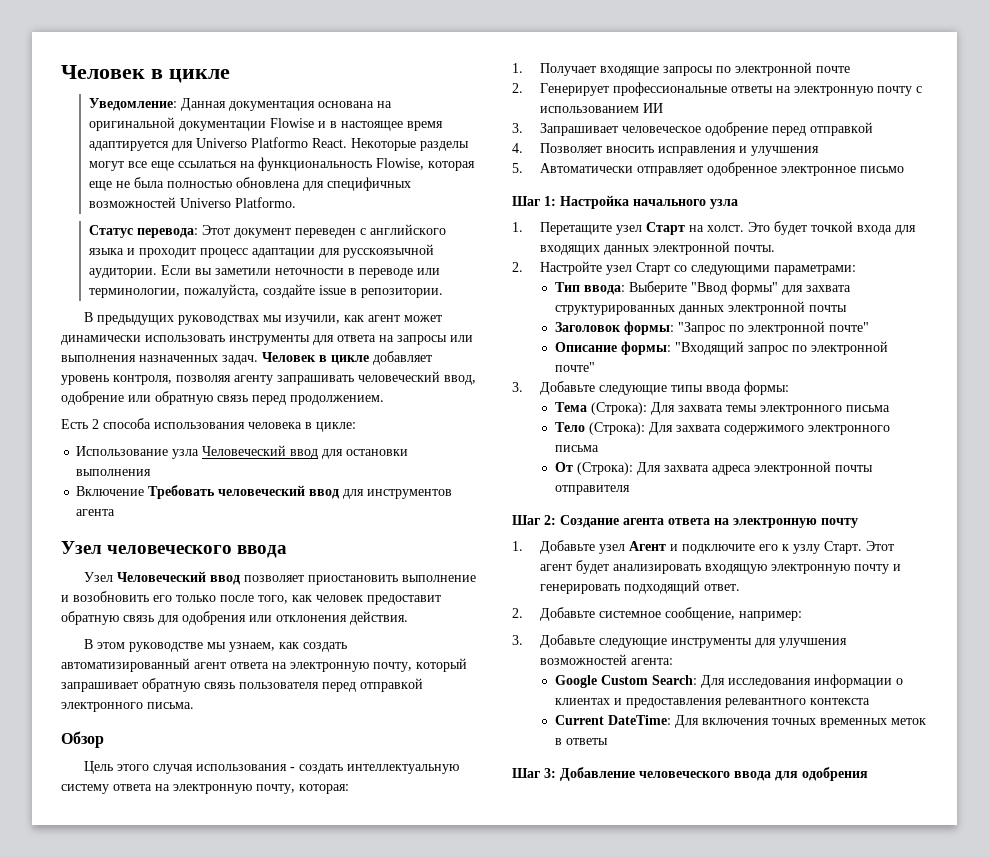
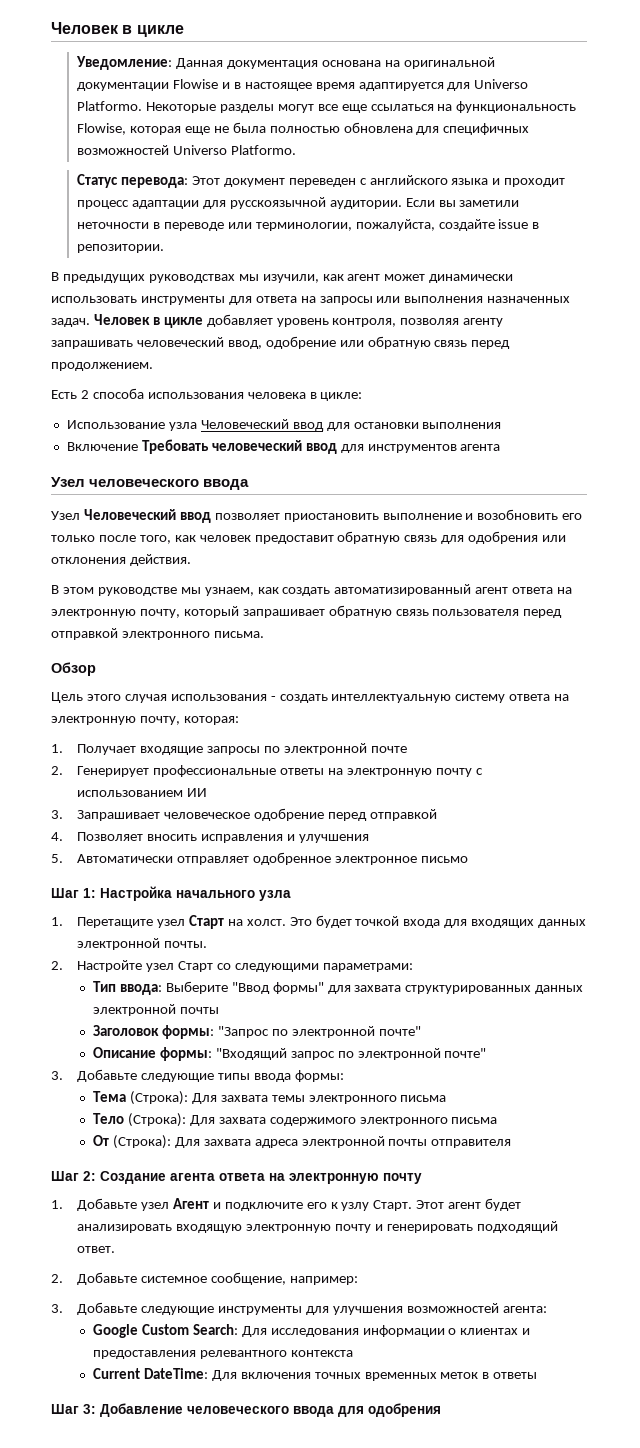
- Уведомление: Данная документация основана на оригинальной документации Flowise и в настоящее время адаптируется для Universo Platformo React.
+ Уведомление: Данная документация основана на оригинальной документации Flowise и в настоящее время адаптируется для Universo Platformo.

